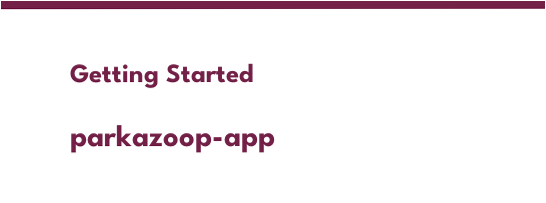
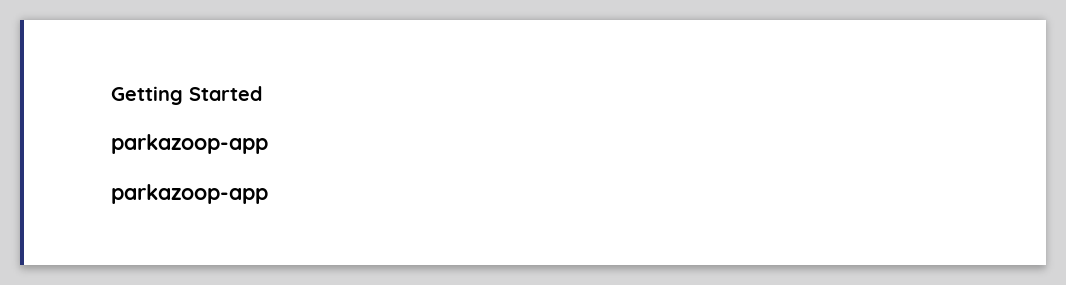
  Getting Started
+ parkazoop-app

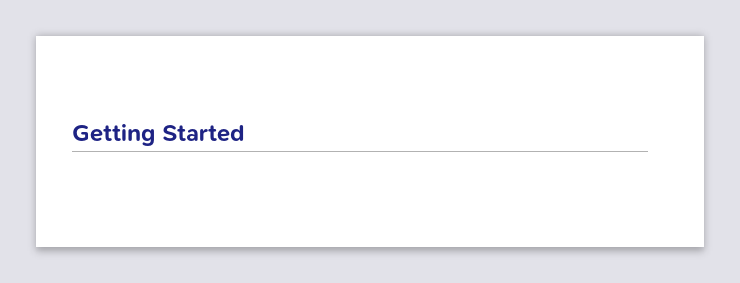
  Getting Started
- parkazoop-app
- parkazoop-app

